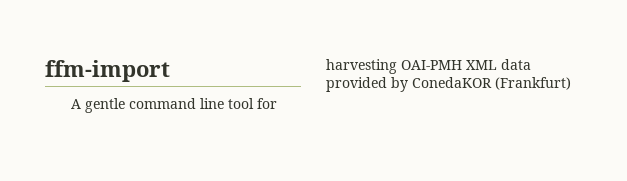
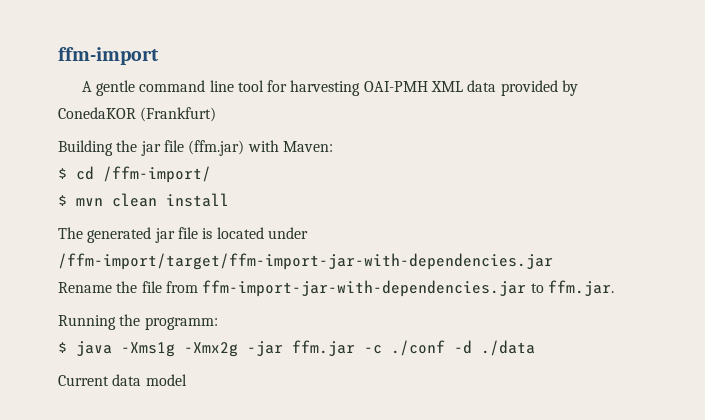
+ Building the jar file (ffm.jar) with Maven:
+ $ cd /ffm-import/
+ $ mvn clean install
+ The generated jar file is located under /ffm-import/target/ffm-import-jar-with-dependencies.jar
+ Rename the file from ffm-import-jar-with-dependencies.jar to ffm.jar.
+ Running the programm:
+ $ java -Xms1g -Xmx2g -jar ffm.jar -c ./conf -d ./data
+ Current data model

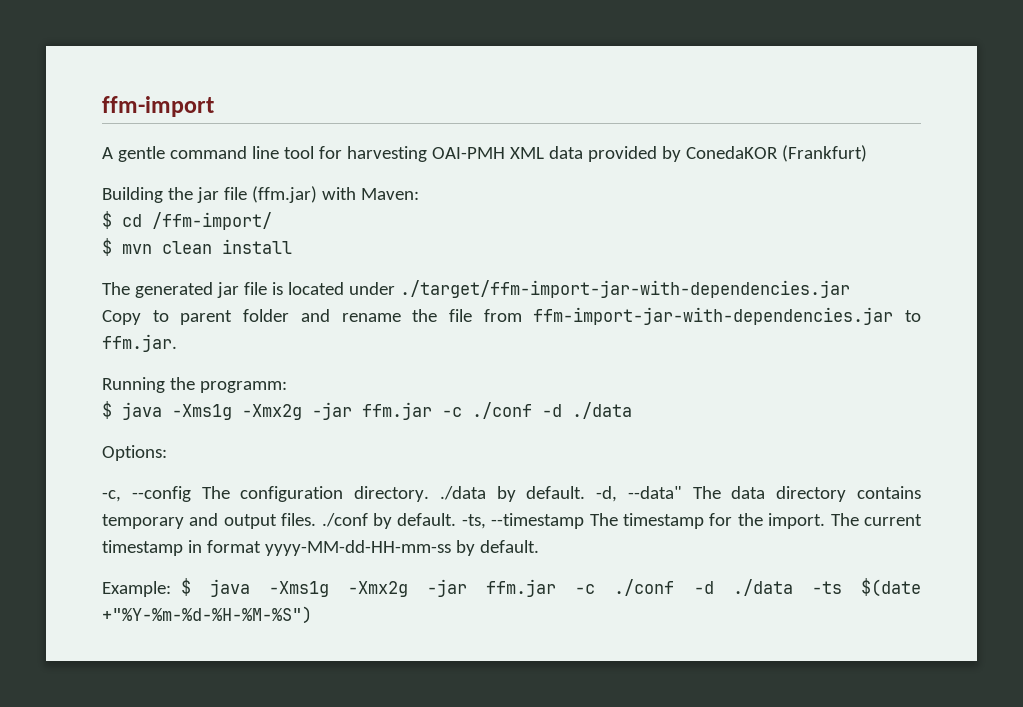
- The generated jar file is located under /ffm-import/target/ffm-import-jar-with-dependencies.jar
- Rename the file from ffm-import-jar-with-dependencies.jar to ffm.jar.
+ The generated jar file is located under ./target/ffm-import-jar-with-dependencies.jar
+ Copy to parent folder and rename the file from ffm-import-jar-with-dependencies.jar to ffm.jar.
- Current data model
+ Options:
+ -c, --config The configuration directory. ./data by default. -d, --data" The data directory contains temporary and output files. ./conf by default. -ts, --timestamp The timestamp for the import. The current timestamp in format yyyy-MM-dd-HH-mm-ss by default.
+ Example: $ java -Xms1g -Xmx2g -jar ffm.jar -c ./conf -d ./data -ts $(date +"%Y-%m-%d-%H-%M-%S")

